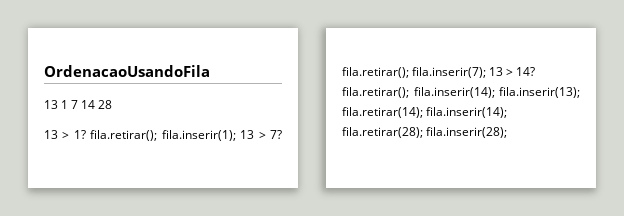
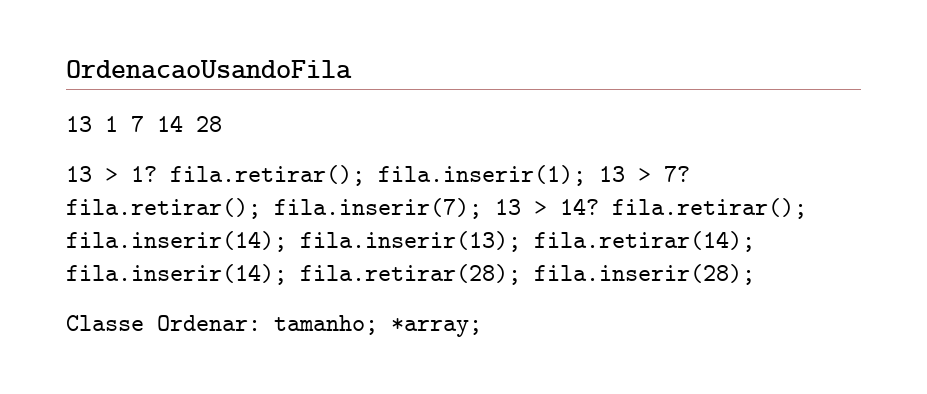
+ Classe Ordenar: tamanho; *array;

